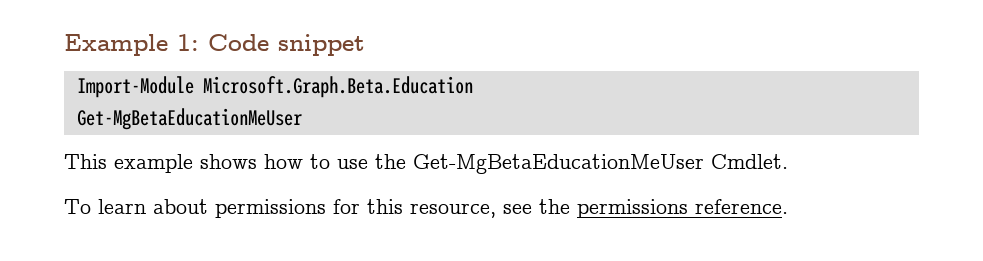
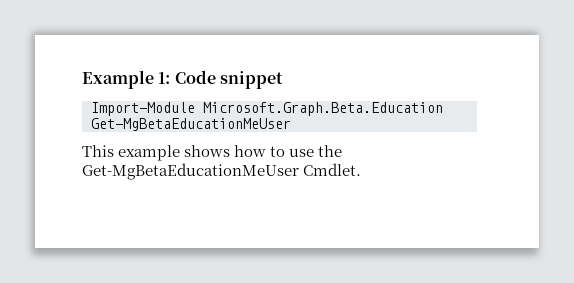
- To learn about permissions for this resource, see the permissions reference.

